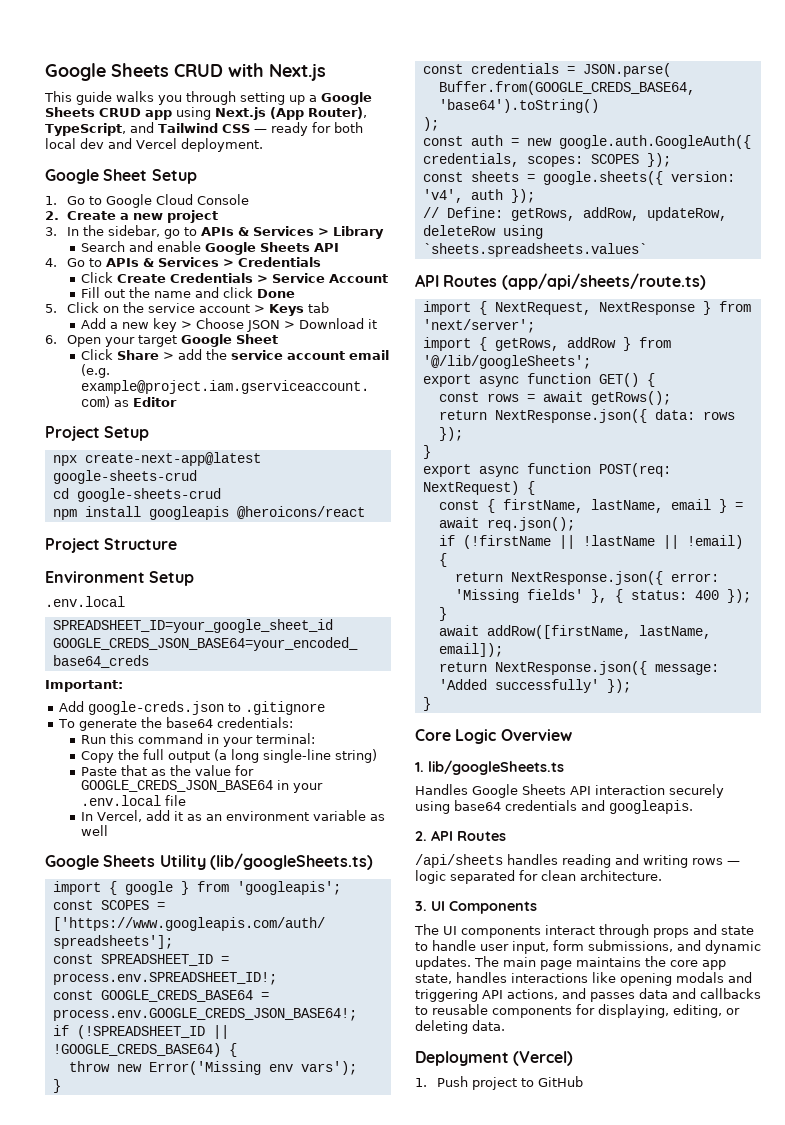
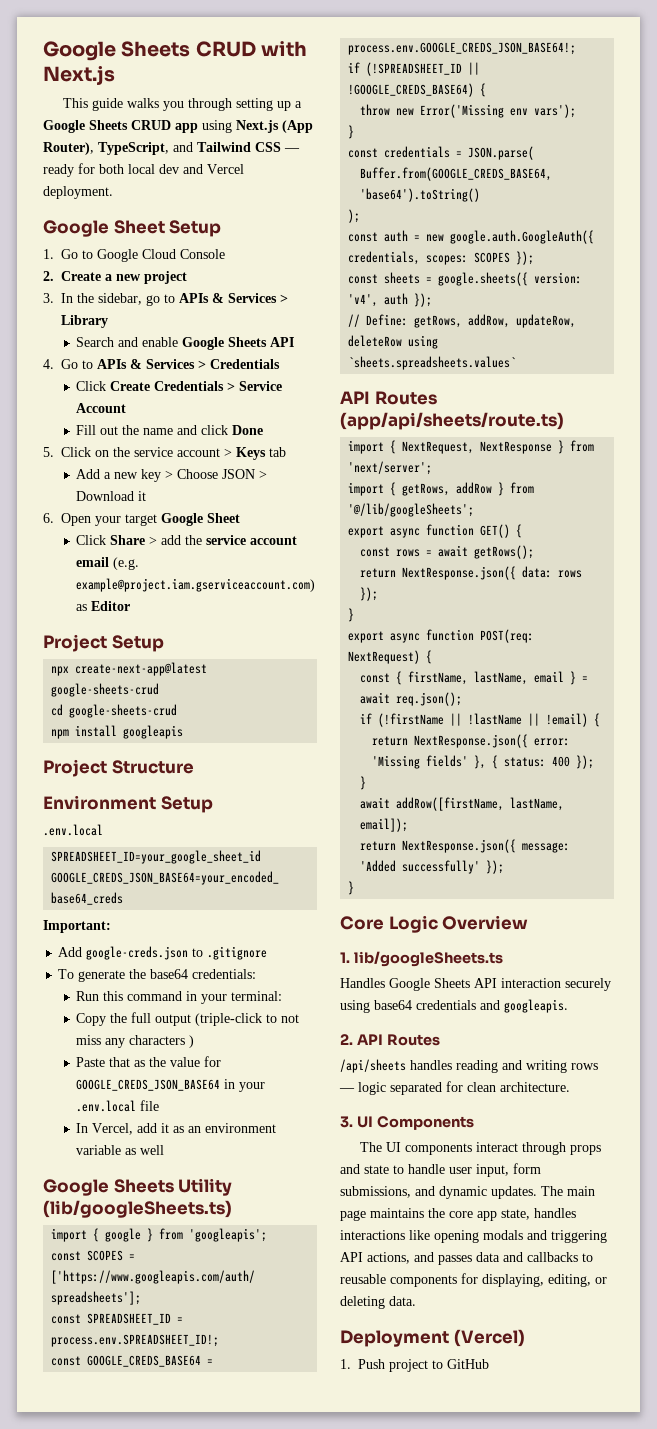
- npm install googleapis @heroicons/react
+ npm install googleapis
- Copy the full output (a long single-line string)
+ Copy the full output (triple-click to not miss any characters )

